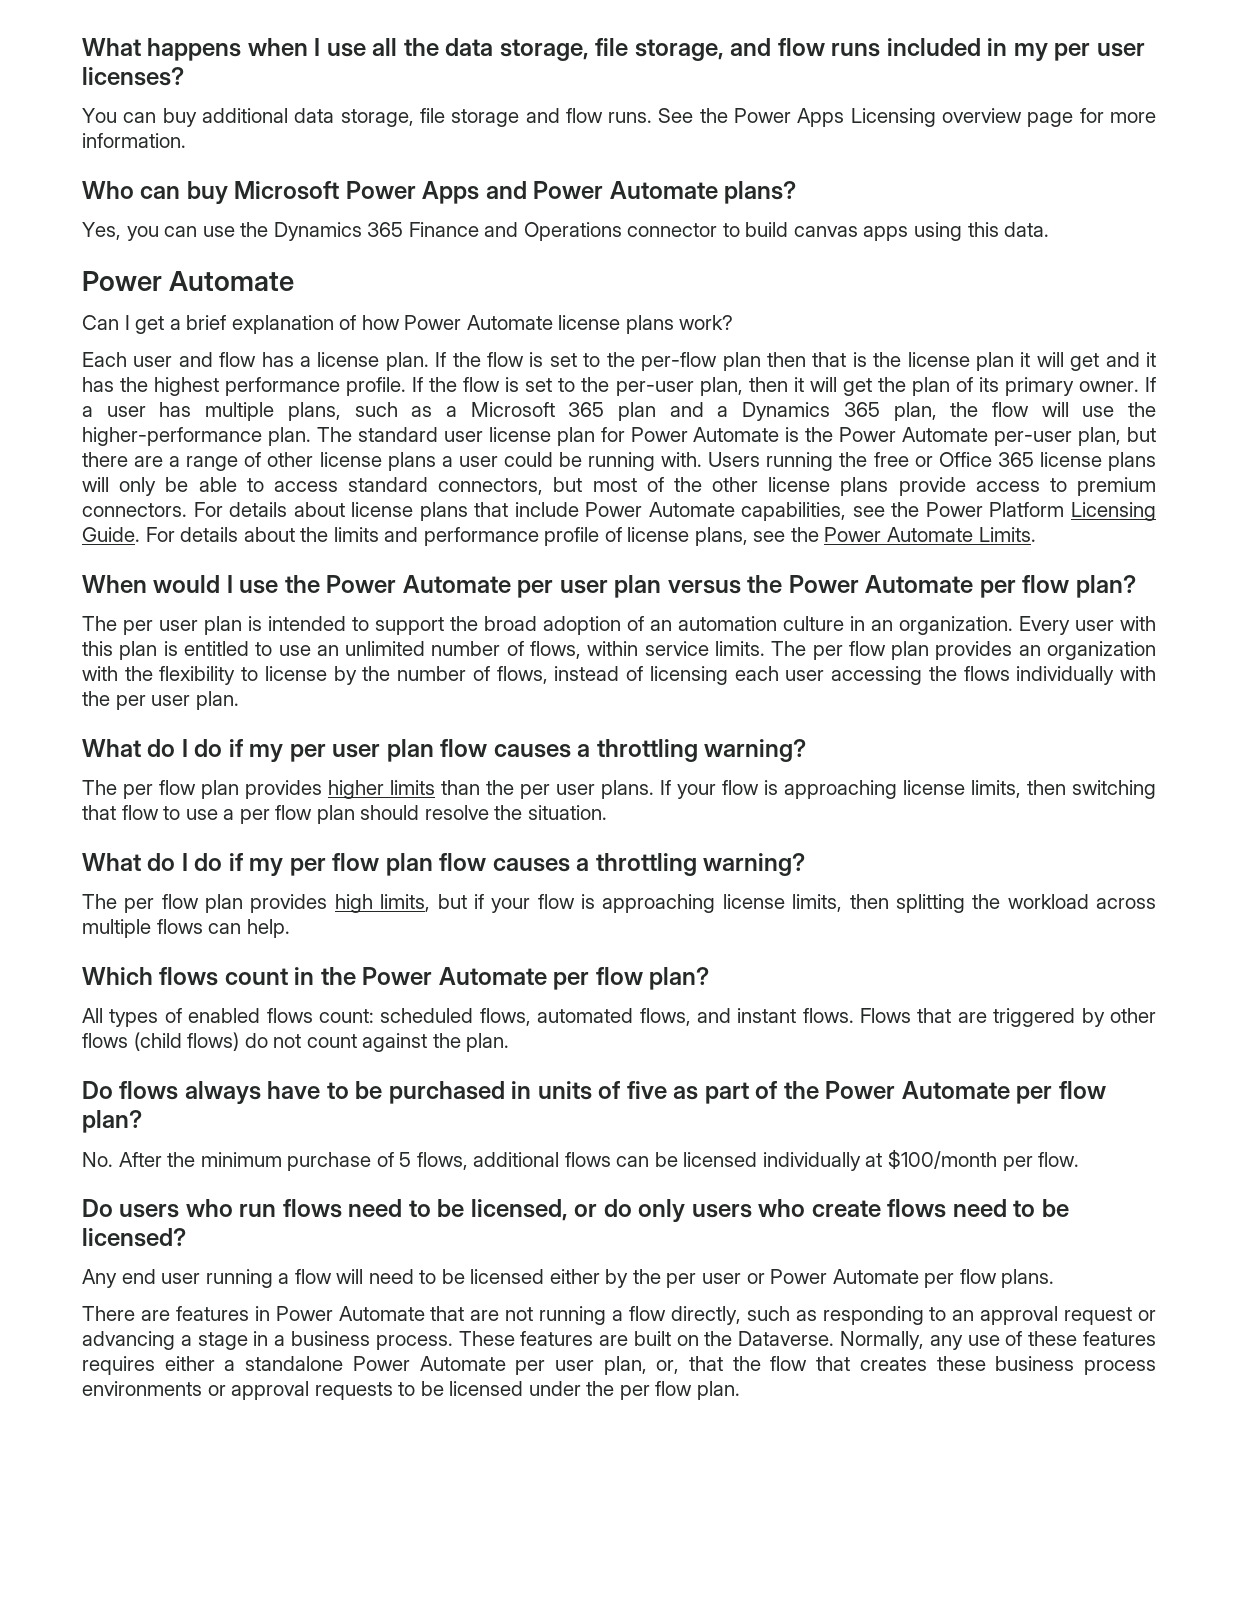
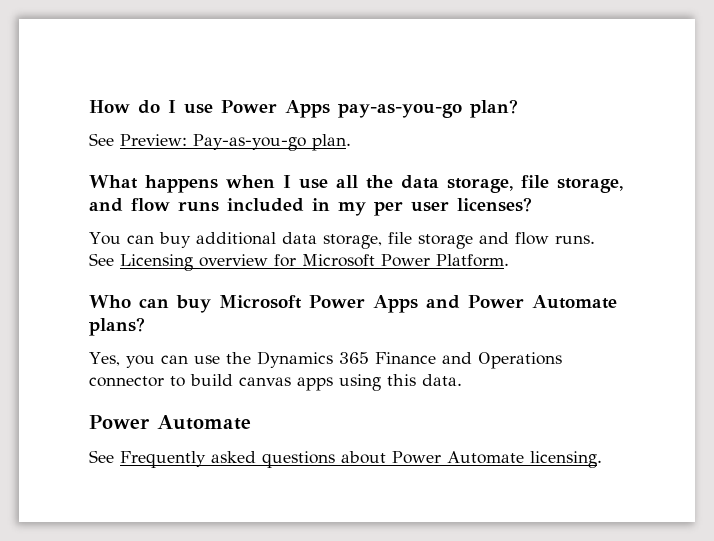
+ How do I use Power Apps pay-as-you-go plan?
+ See Preview: Pay-as-you-go plan.
- See the Power Apps Licensing overview page for more information.
+ See Licensing overview for Microsoft Power Platform.
- Can I get a brief explanation of how Power Automate license plans work?
- Each user and flow has a license plan. If the flow is set to the per-flow plan then that is the license plan it will get and it has the highest performance profile. If the flow is set to the per-user plan, then it will get the plan of its primary owner. If a user has multiple plans, such as a Microsoft 365 plan and a Dynamics 365 plan, the flow will use the higher-performance plan. The standard user license plan for Power Automate is the Power Automate per-user plan, but there are a range of other license plans a user could be running with. Users running the free or Office 365 license plans will only be able to access standard connectors, but most of the other license plans provide access to premium connectors. For details about license plans that include Power Automate capabilities, see the Power Platform Licensing Guide. For details about the limits and performance profile of license plans, see the Power Automate Limits.
- When would I use the Power Automate per user plan versus the Power Automate per flow plan?
- The per user plan is intended to support the broad adoption of an automation culture in an organization. Every user with this plan is entitled to use an unlimited number of flows, within service limits. The per flow plan provides an organization with the flexibility to license by the number of flows, instead of licensing each user accessing the flows individually with the per user plan.
- What do I do if my per user plan flow causes a throttling warning?
- The per flow plan provides higher limits than the per user plans. If your flow is approaching license limits, then switching that flow to use a per flow plan should resolve the situation.
- What do I do if my per flow plan flow causes a throttling warning?
- The per flow plan provides high limits, but if your flow is approaching license limits, then splitting the workload across multiple flows can help.
- Which flows count in the Power Automate per flow plan?
- All types of enabled flows count: scheduled flows, automated flows, and instant flows. Flows that are triggered by other flows (child flows) do not count against the plan.
- Do flows always have to be purchased in units of five as part of the Power Automate per flow plan?
- No. After the minimum purchase of 5 flows, additional flows can be licensed individually at $100/month per flow.
- Do users who run flows need to be licensed, or do only users who create flows need to be licensed?
- Any end user running a flow will need to be licensed either by the per user or Power Automate per flow plans.
- There are features in Power Automate that are not running a flow directly, such as responding to an approval request or advancing a stage in a business process. These features are built on the Dataverse. Normally, any use of these features requires either a standalone Power Automate per user plan, or, that the flow that creates these business process environments or approval requests to be licensed under the per flow plan.
+ See Frequently asked questions about Power Automate licensing.

